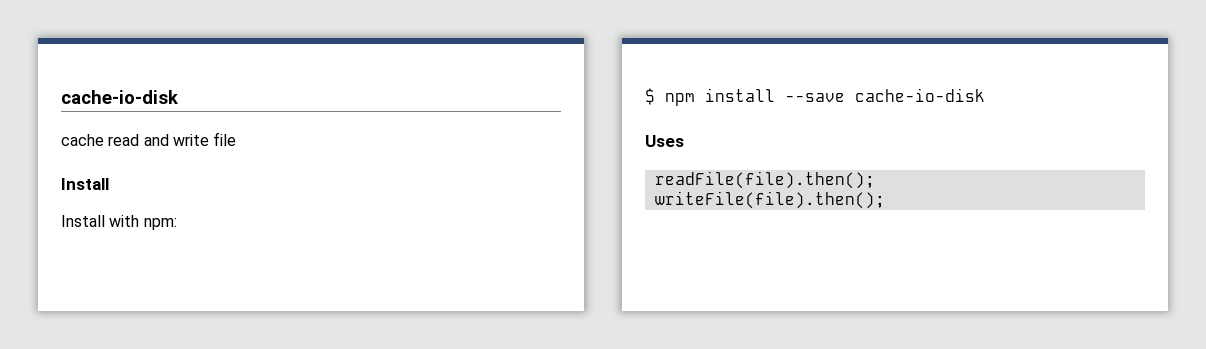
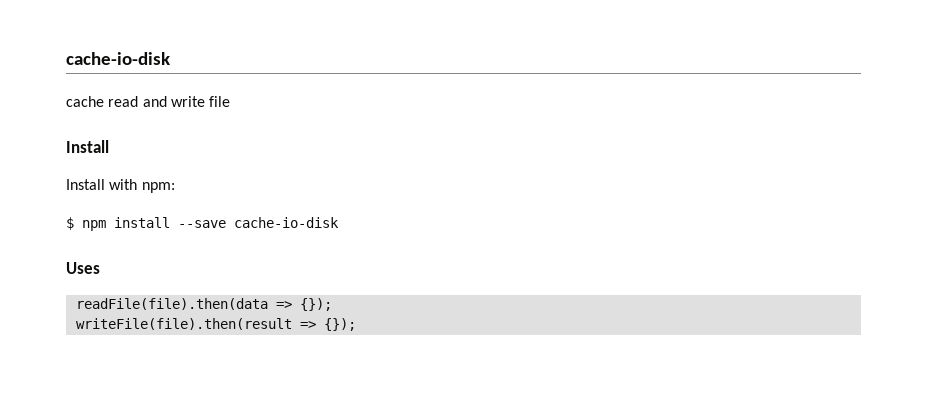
- readFile(file).then();
- writeFile(file).then();
+ readFile(file).then(data => {});
+ writeFile(file).then(result => {});

